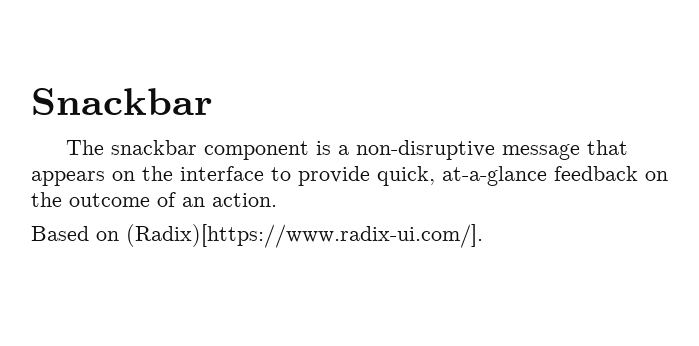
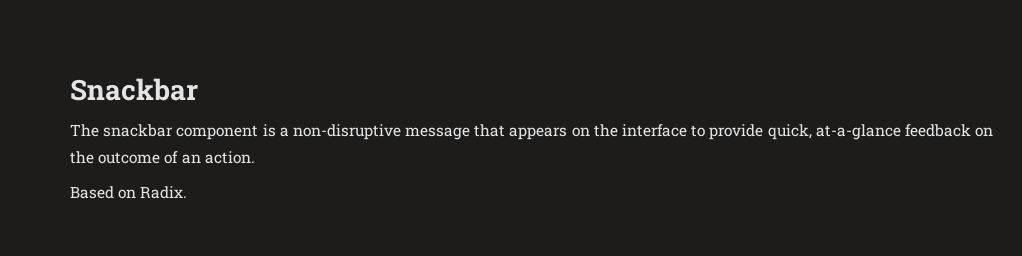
- Based on (Radix)[https://www.radix-ui.com/].
+ Based on Radix.

